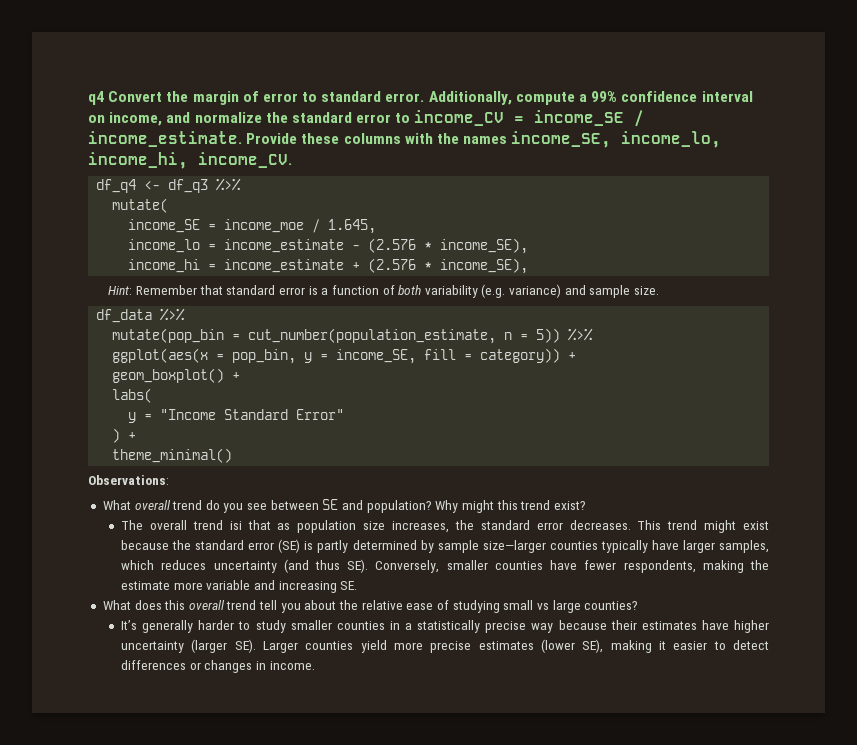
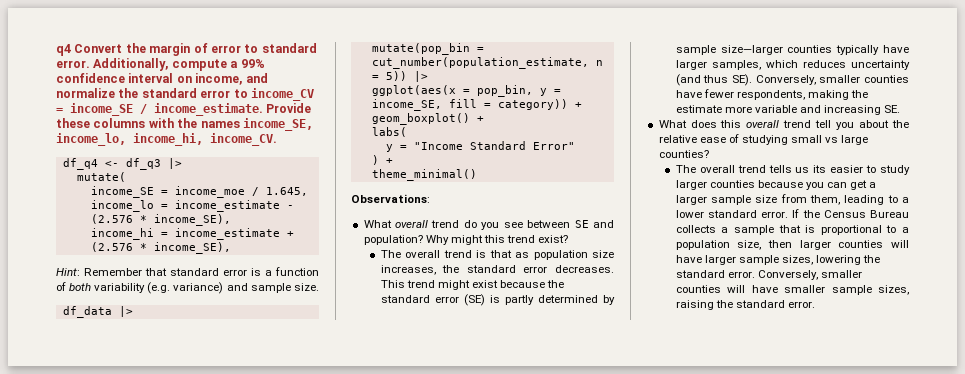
- df_q4 <- df_q3 %>%
+ df_q4 <- df_q3 |>
- df_data %>%
+ df_data |>
- mutate(pop_bin = cut_number(population_estimate, n = 5)) %>%
+ mutate(pop_bin = cut_number(population_estimate, n = 5)) |>
- The overall trend isi that as population size increases, the standard error decreases.
+ The overall trend is that as population size increases, the standard error decreases.
- It’s generally harder to study smaller counties in a statistically precise way because their estimates have higher uncertainty (larger SE). Larger counties yield more precise estimates (lower SE), making it easier to detect differences or changes in income.
+ The overall trend tells us its easier to study larger counties because you can get a larger sample size from them, leading to a lower standard error. If the Census Bureau collects a sample that is proportional to a population size, then larger counties will have larger sample sizes, lowering the standard error. Conversely, smaller counties will have smaller sample sizes, raising the standard error.

